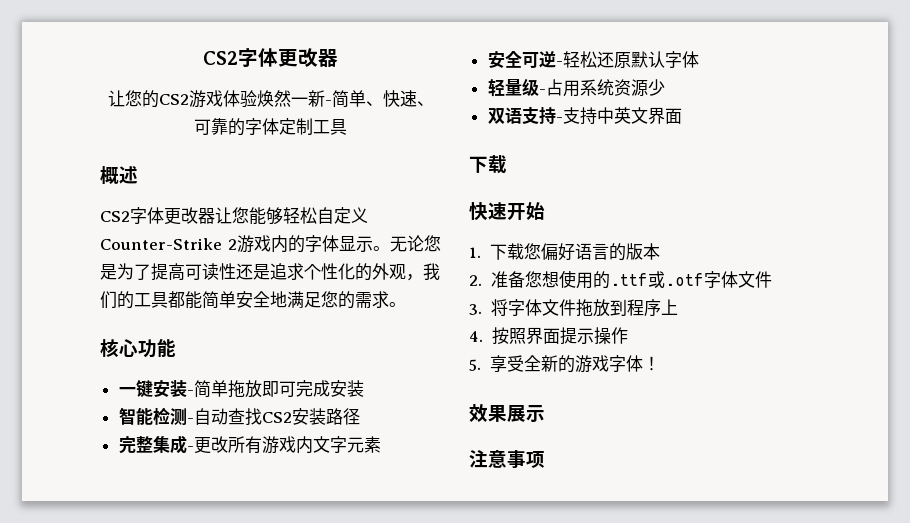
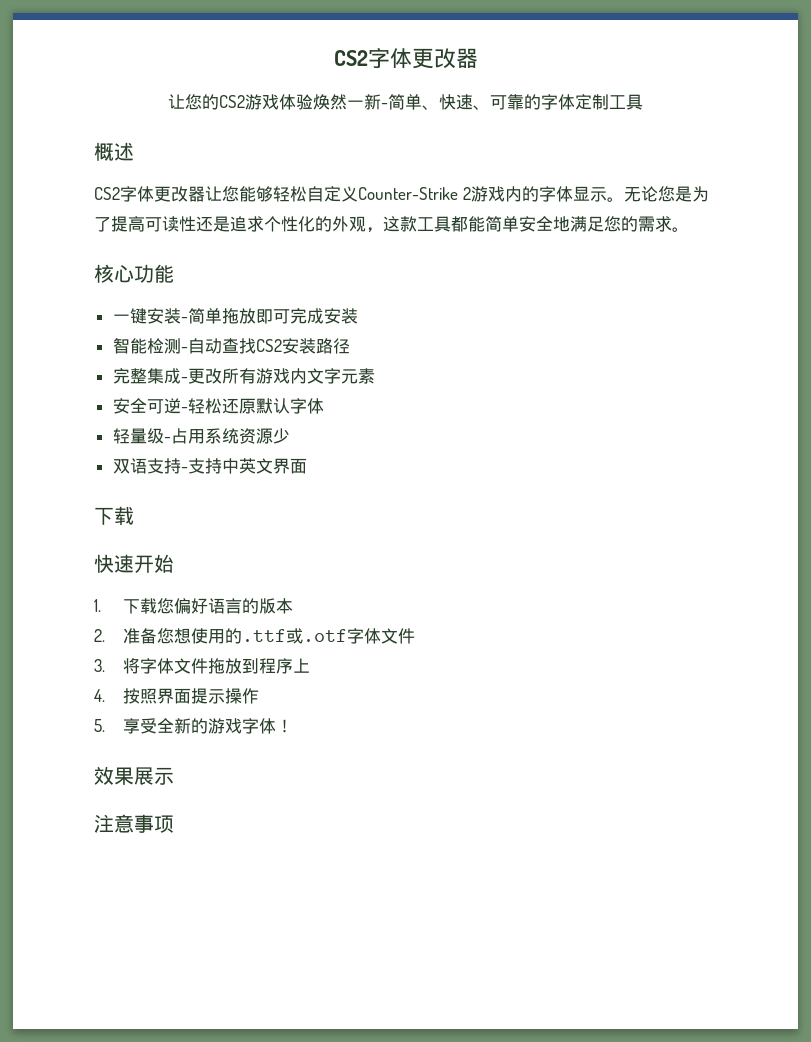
- 无论您是为了提高可读性还是追求个性化的外观，我们的工具都能简单安全地满足您的需求。
+ 无论您是为了提高可读性还是追求个性化的外观，这款工具都能简单安全地满足您的需求。

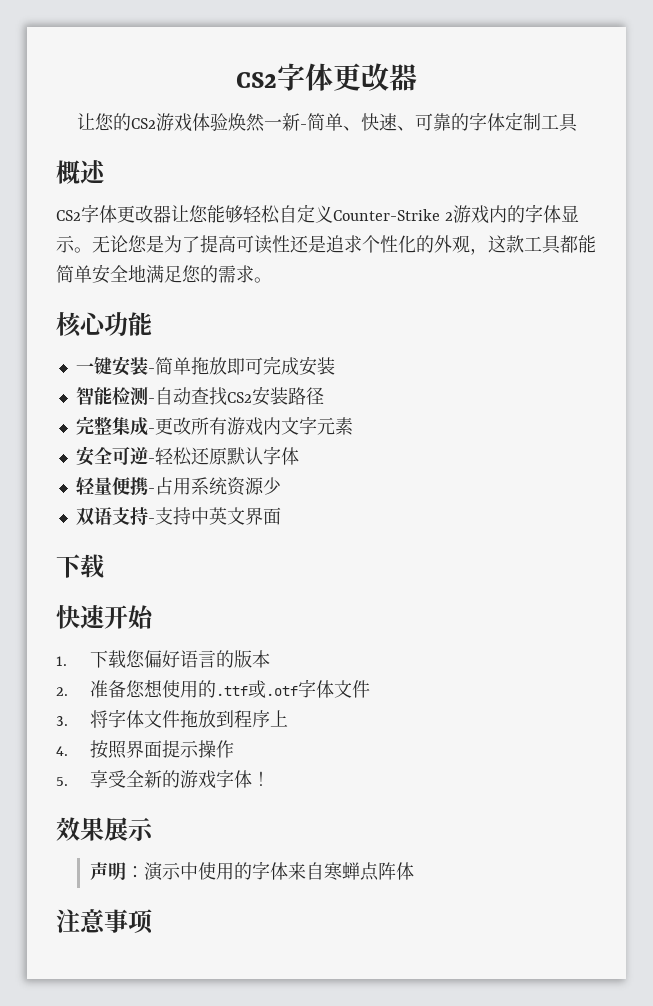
- 轻量级-占用系统资源少
+ 轻量便携-占用系统资源少
+ 声明：演示中使用的字体来自寒蝉点阵体

